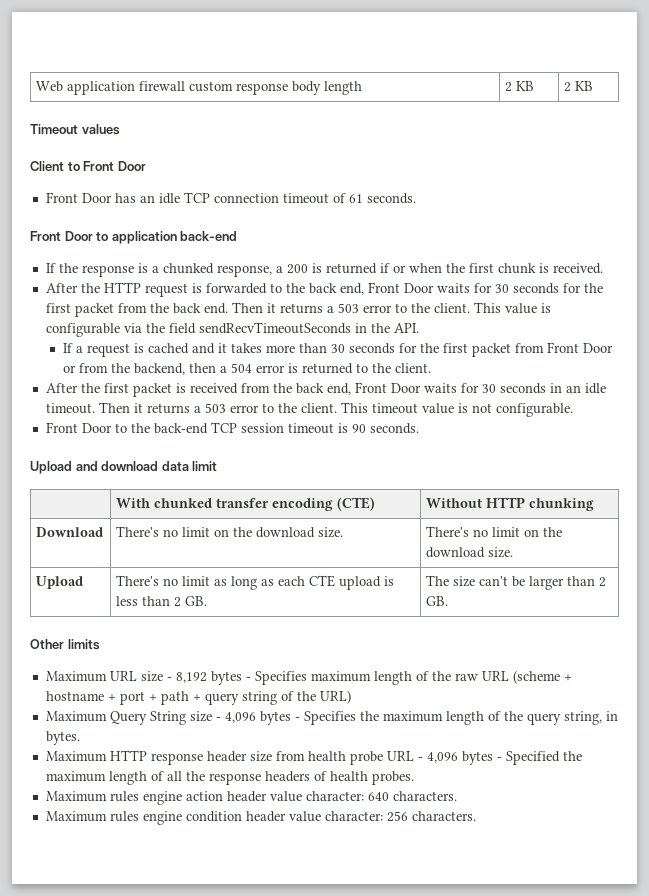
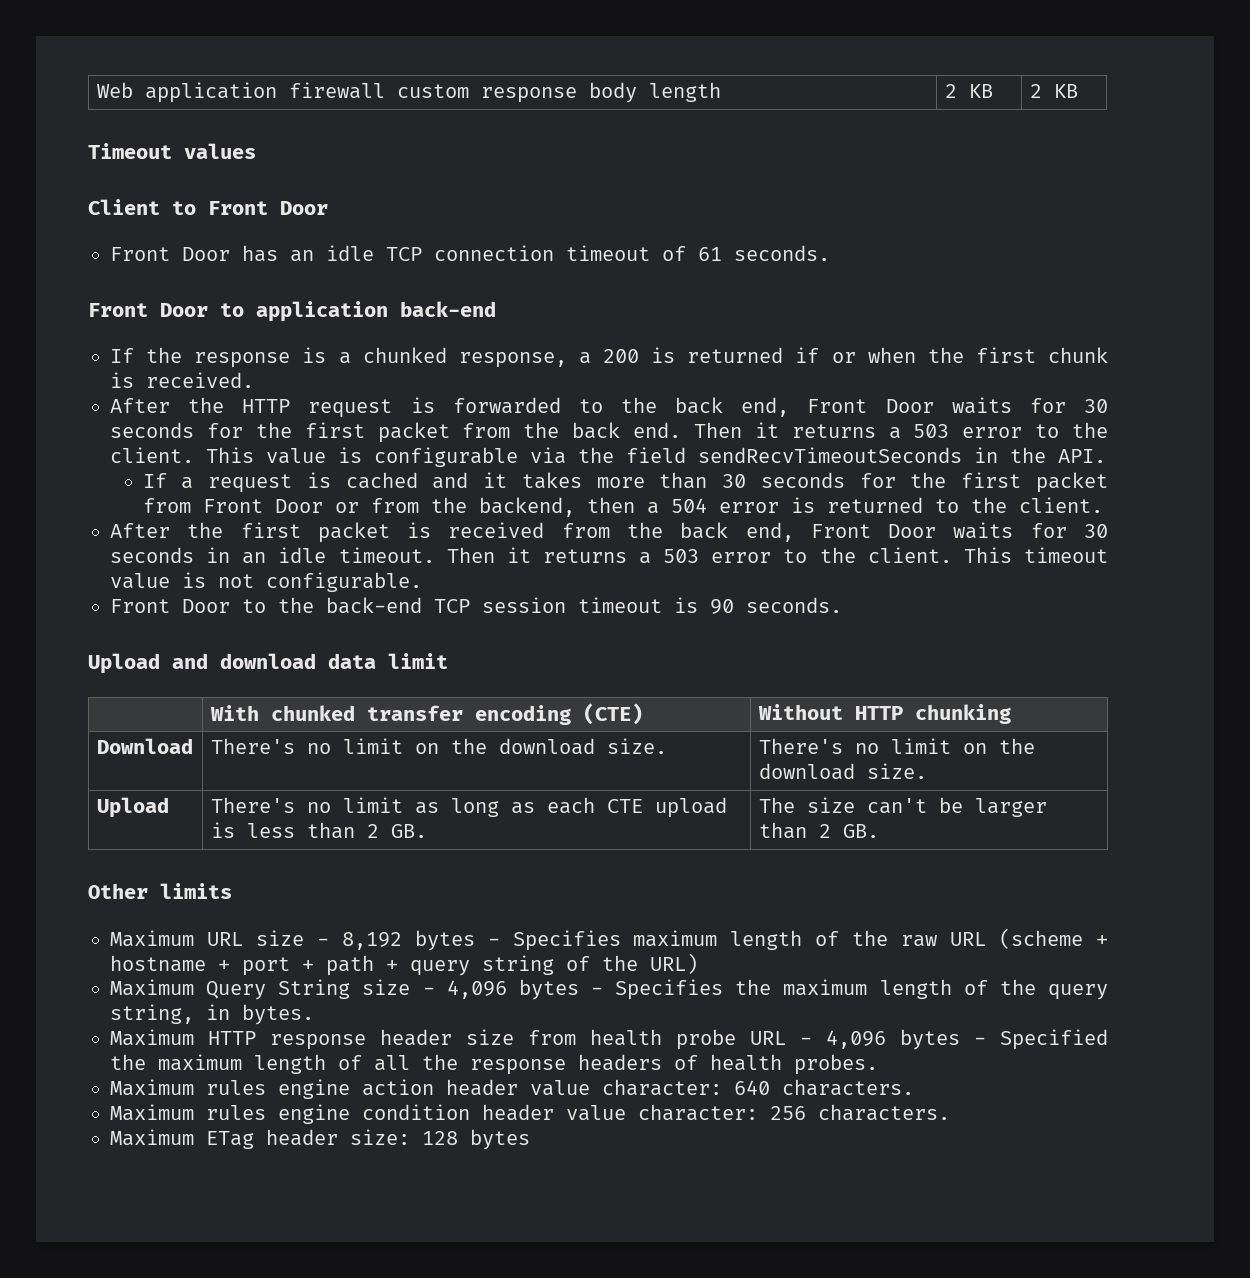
+ Maximum ETag header size: 128 bytes

